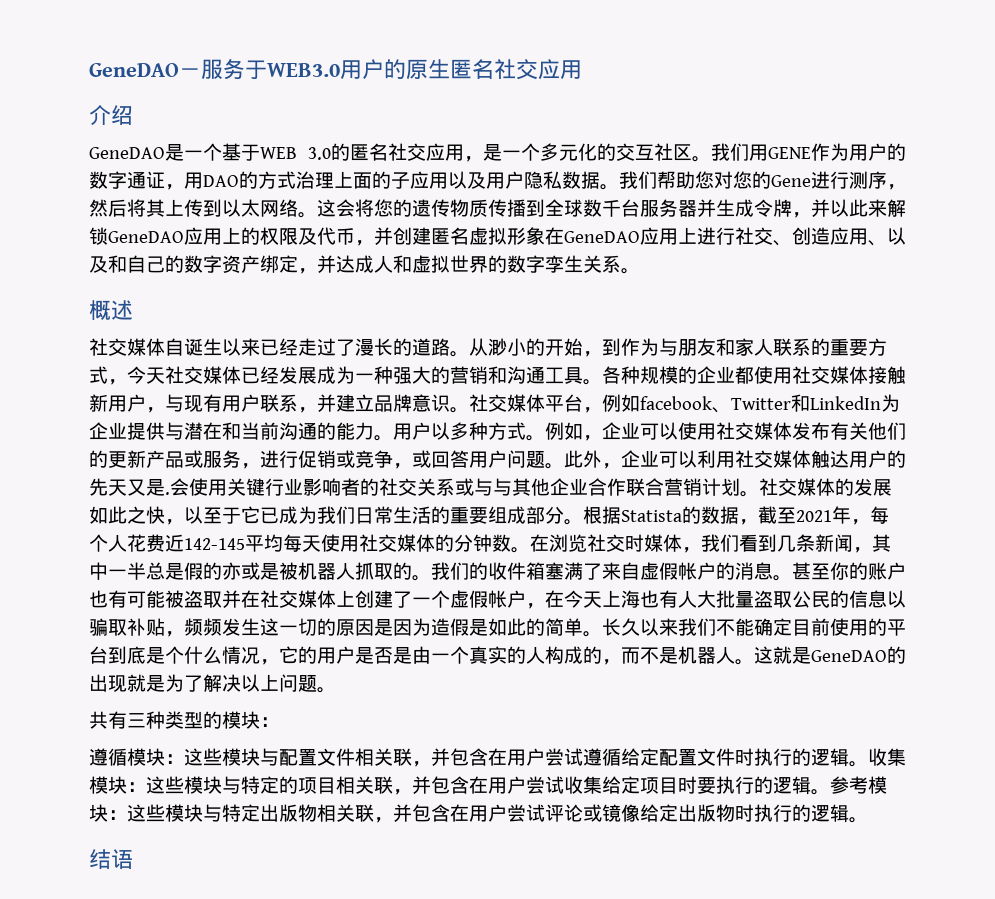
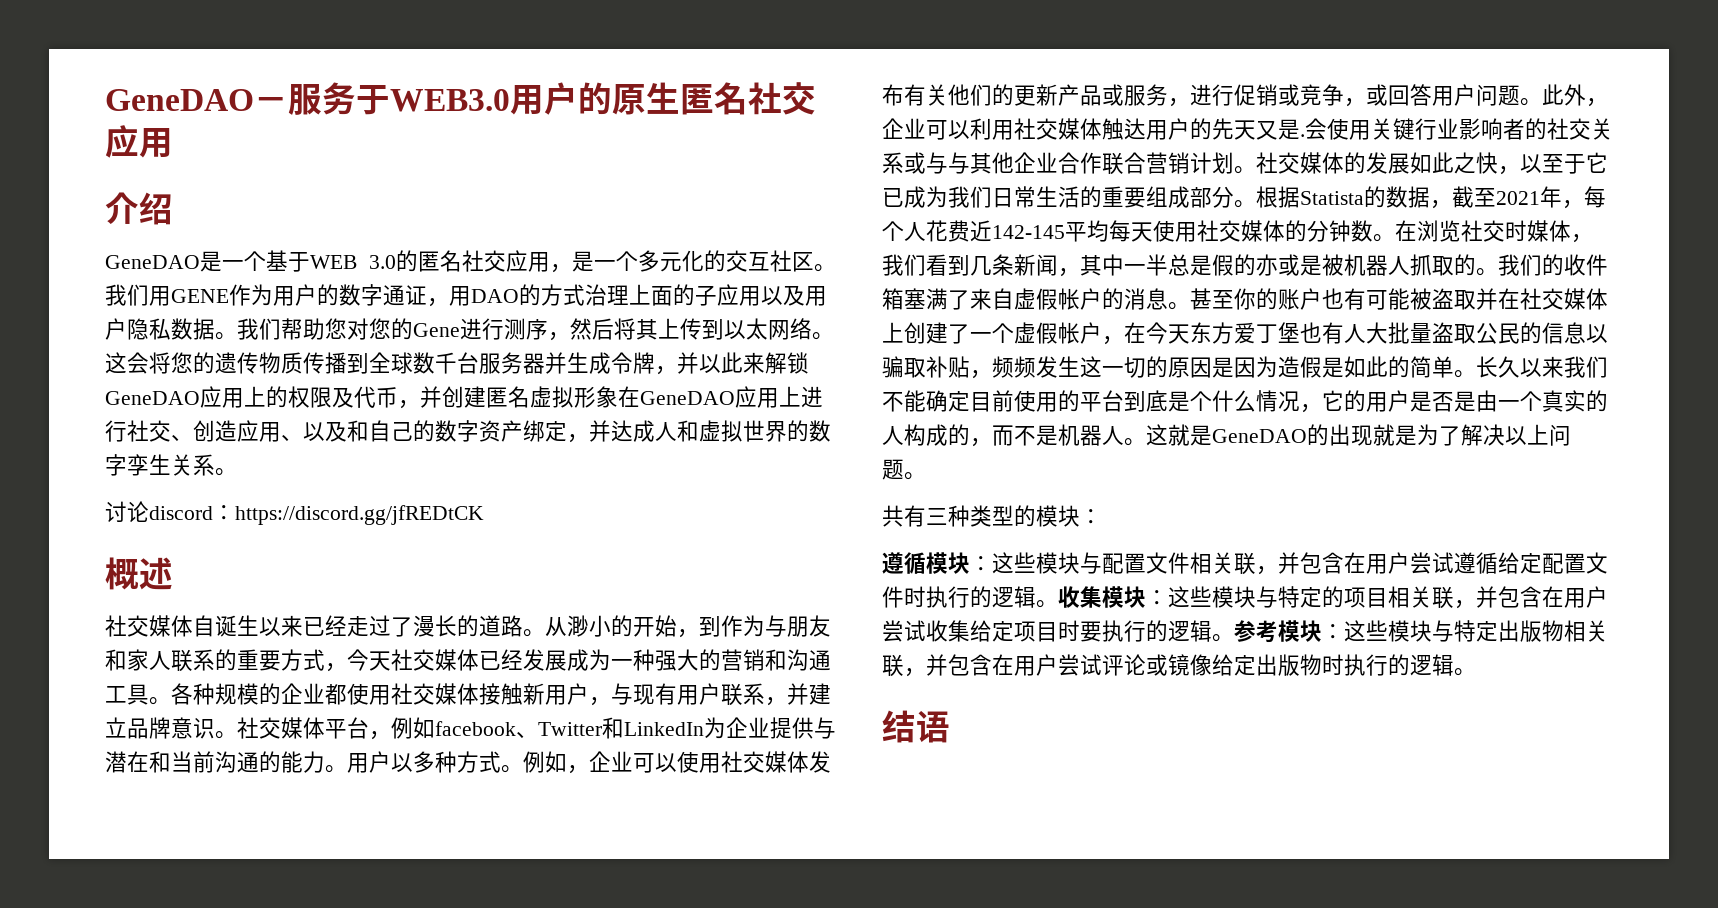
+ 讨论discord：https://discord.gg/jfREDtCK
- 甚至你的账户也有可能被盗取并在社交媒体上创建了一个虚假帐户，在今天上海也有人大批量盗取公民的信息以骗取补贴，频频发生这一切的原因是因为造假是如此的简单。
+ 甚至你的账户也有可能被盗取并在社交媒体上创建了一个虚假帐户，在今天东方爱丁堡也有人大批量盗取公民的信息以骗取补贴，频频发生这一切的原因是因为造假是如此的简单。

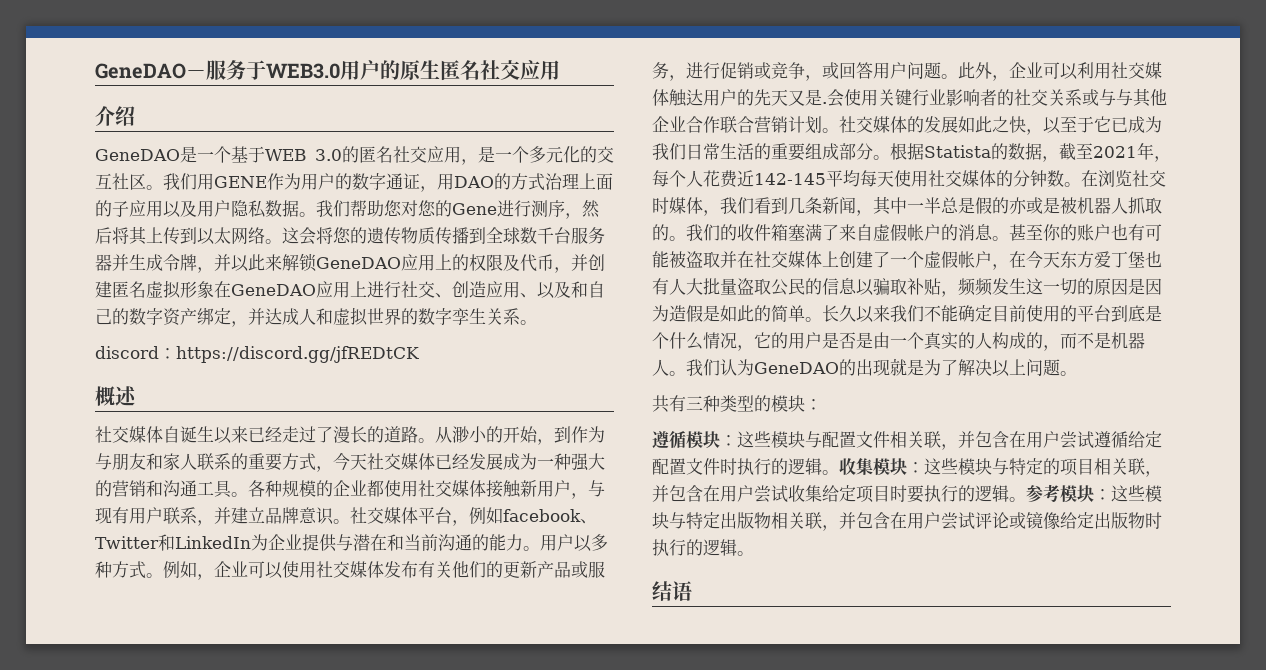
- 讨论discord：https://discord.gg/jfREDtCK
+ discord：https://discord.gg/jfREDtCK
- 这就是GeneDAO的出现就是为了解决以上问题。
+ 我们认为GeneDAO的出现就是为了解决以上问题。

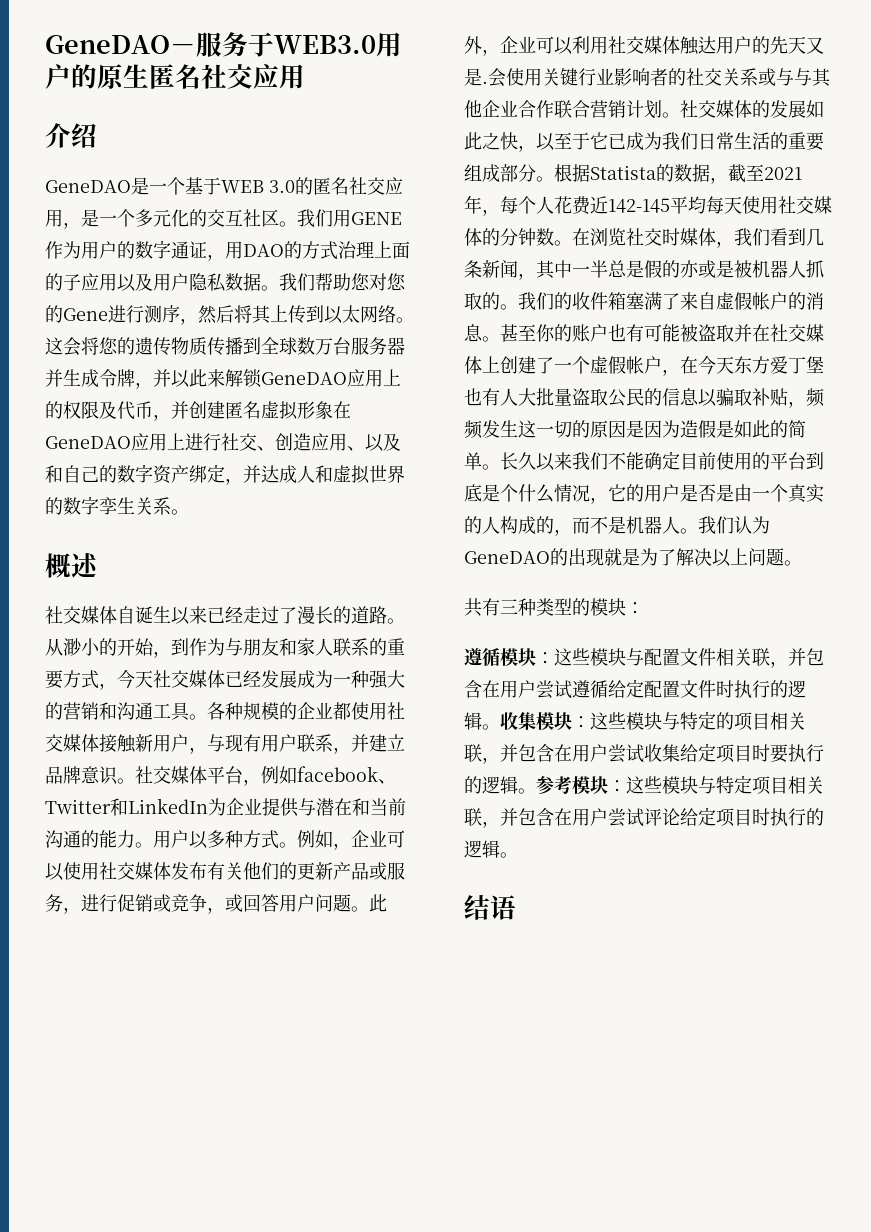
- 这会将您的遗传物质传播到全球数千台服务器并生成令牌，并以此来解锁GeneDAO应用上的权限及代币，并创建匿名虚拟形象在GeneDAO应用上进行社交、创造应用、以及和自己的数字资产绑定，并达成人和虚拟世界的数字孪生关系。
+ 这会将您的遗传物质传播到全球数万台服务器并生成令牌，并以此来解锁GeneDAO应用上的权限及代币，并创建匿名虚拟形象在GeneDAO应用上进行社交、创造应用、以及和自己的数字资产绑定，并达成人和虚拟世界的数字孪生关系。
- discord：https://discord.gg/jfREDtCK
- 参考模块：这些模块与特定出版物相关联，并包含在用户尝试评论或镜像给定出版物时执行的逻辑。
+ 参考模块：这些模块与特定项目相关联，并包含在用户尝试评论给定项目时执行的逻辑。

